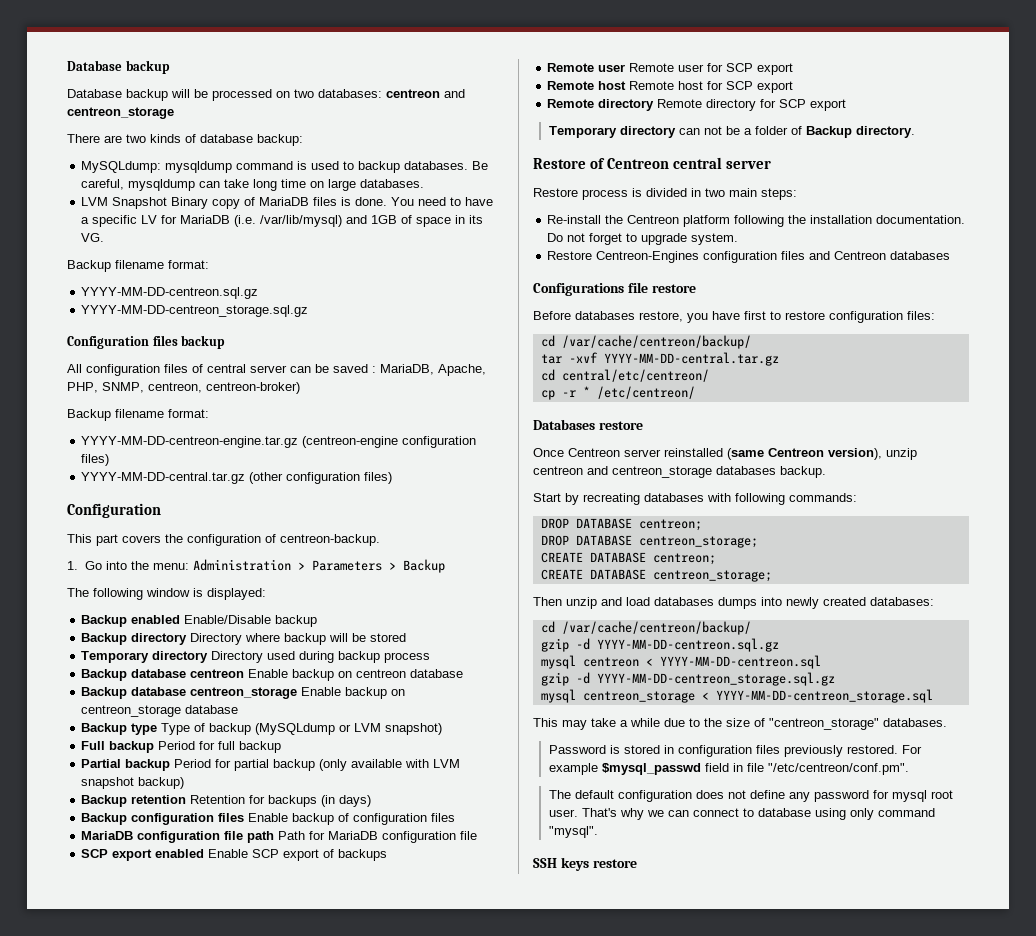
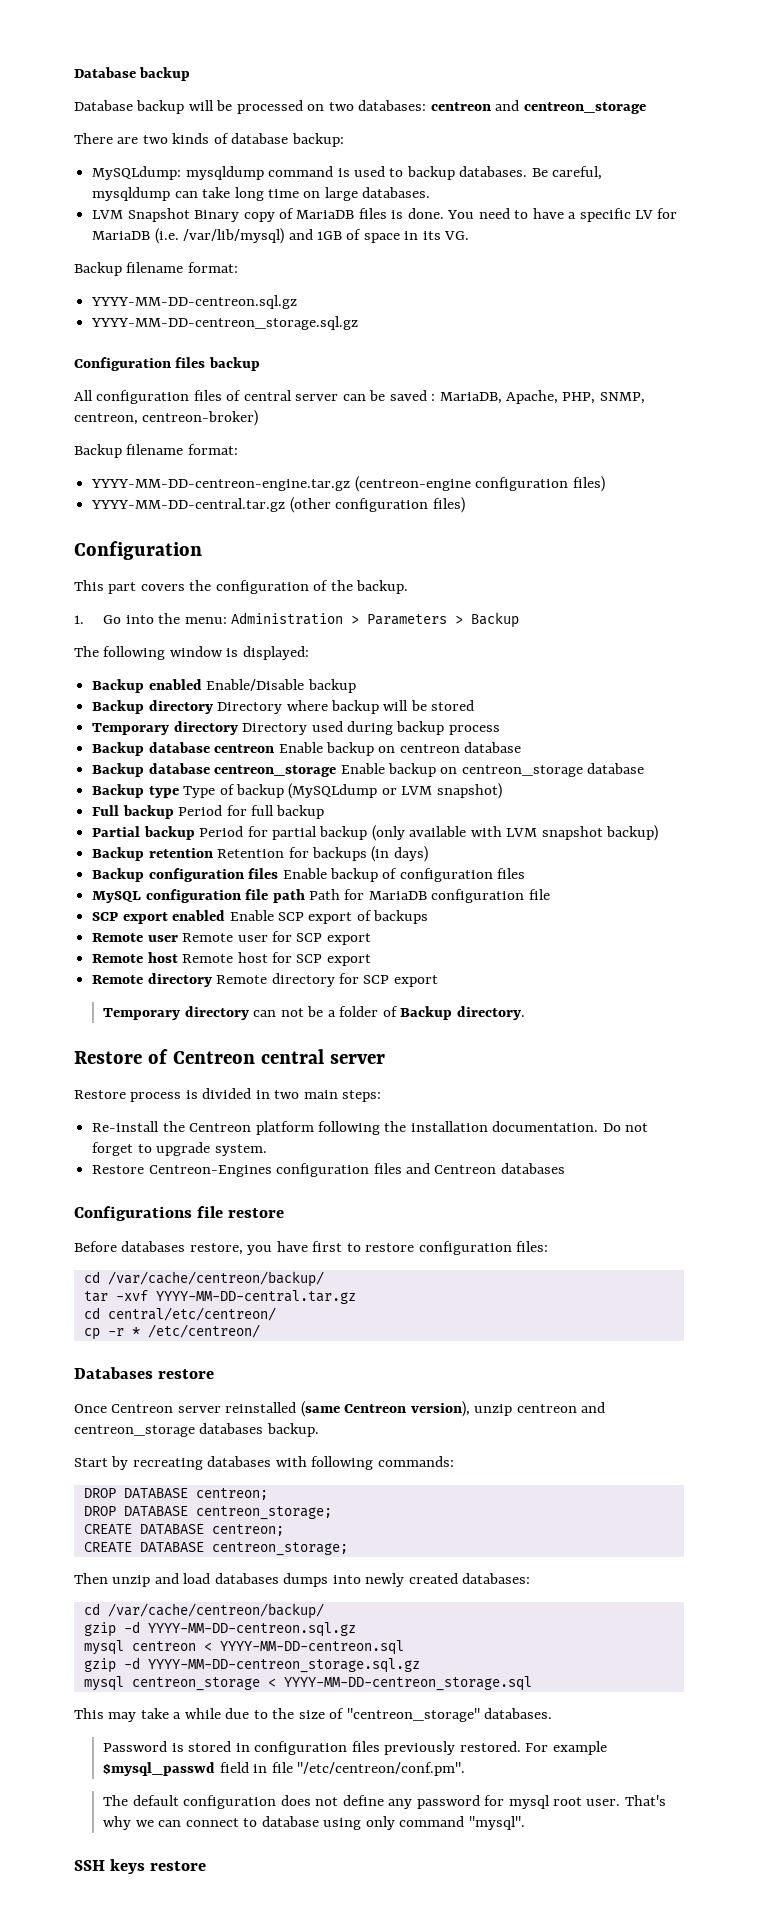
- This part covers the configuration of centreon-backup.
+ This part covers the configuration of the backup.
- MariaDB configuration file path Path for MariaDB configuration file
+ MySQL configuration file path Path for MariaDB configuration file

